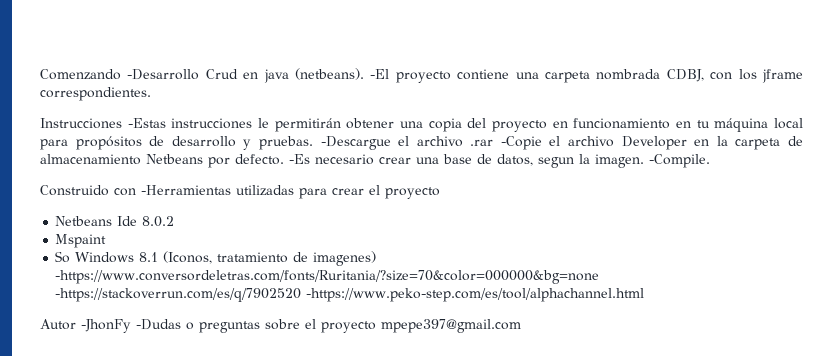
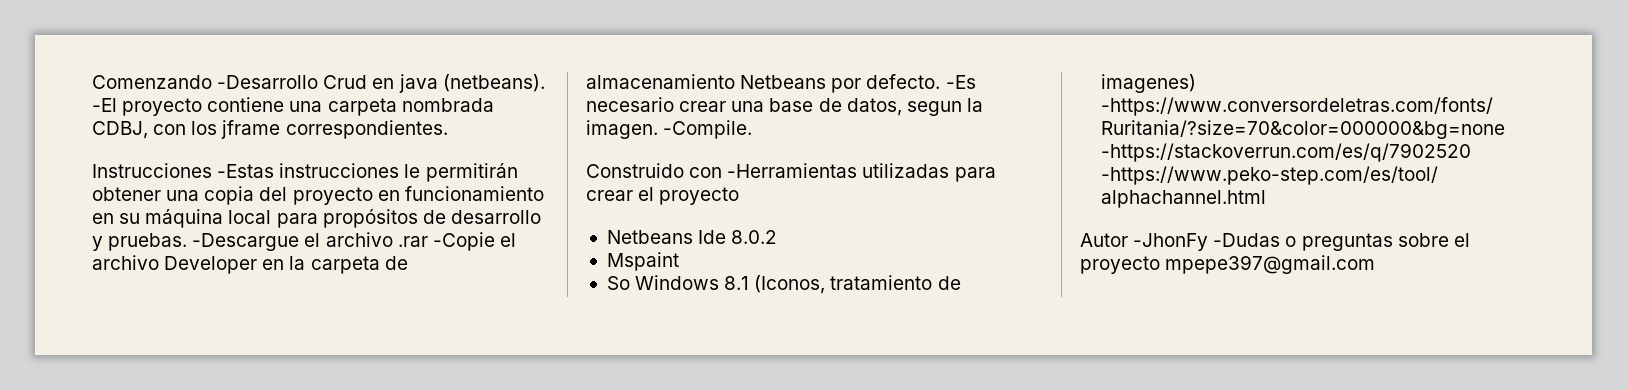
- Instrucciones -Estas instrucciones le permitirán obtener una copia del proyecto en funcionamiento en tu máquina local para propósitos de desarrollo y pruebas.
+ Instrucciones -Estas instrucciones le permitirán obtener una copia del proyecto en funcionamiento en su máquina local para propósitos de desarrollo y pruebas.

